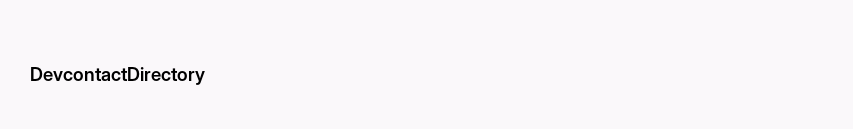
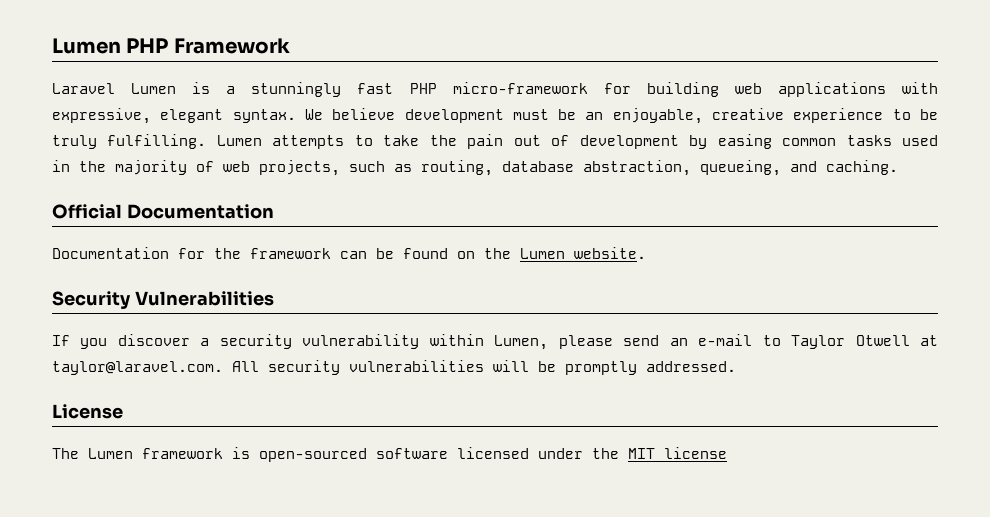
- DevcontactDirectory
+ Lumen PHP Framework
+ Laravel Lumen is a stunningly fast PHP micro-framework for building web applications with expressive, elegant syntax. We believe development must be an enjoyable, creative experience to be truly fulfilling. Lumen attempts to take the pain out of development by easing common tasks used in the majority of web projects, such as routing, database abstraction, queueing, and caching.
+ Official Documentation
+ Documentation for the framework can be found on the Lumen website.
+ Security Vulnerabilities
+ If you discover a security vulnerability within Lumen, please send an e-mail to Taylor Otwell at taylor@laravel.com. All security vulnerabilities will be promptly addressed.
+ License
+ The Lumen framework is open-sourced software licensed under the MIT license

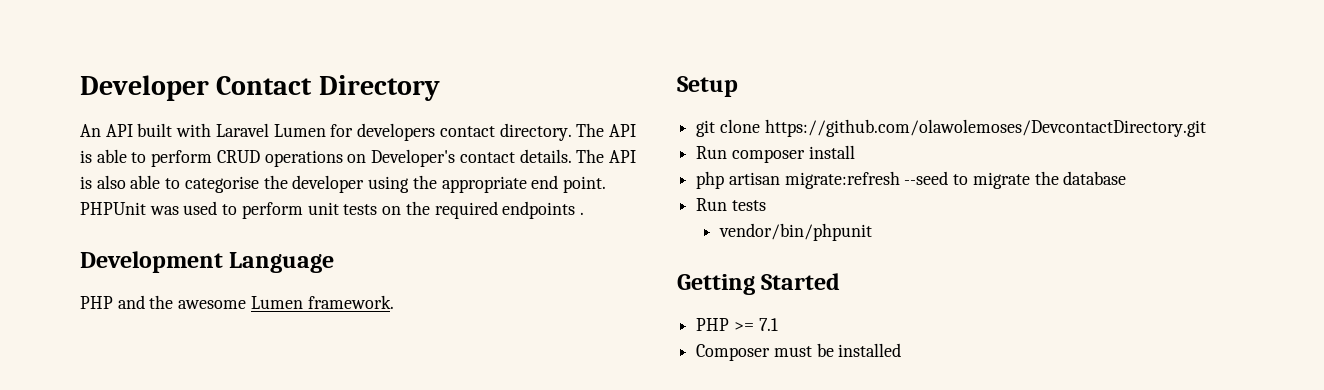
- Lumen PHP Framework
- Laravel Lumen is a stunningly fast PHP micro-framework for building web applications with expressive, elegant syntax. We believe development must be an enjoyable, creative experience to be truly fulfilling. Lumen attempts to take the pain out of development by easing common tasks used in the majority of web projects, such as routing, database abstraction, queueing, and caching.
- Official Documentation
- Documentation for the framework can be found on the Lumen website.
- Security Vulnerabilities
- If you discover a security vulnerability within Lumen, please send an e-mail to Taylor Otwell at taylor@laravel.com. All security vulnerabilities will be promptly addressed.
- License
- The Lumen framework is open-sourced software licensed under the MIT license
+ Developer Contact Directory
+ An API built with Laravel Lumen for developers contact directory. The API is able to perform CRUD operations on Developer's contact details. The API is also able to categorise the developer using the appropriate end point. PHPUnit was used to perform unit tests on the required endpoints .
+ Development Language
+ PHP and the awesome Lumen framework.
+ Setup
+ git clone https://github.com/olawolemoses/DevcontactDirectory.git
+ Run composer install
+ php artisan migrate:refresh --seed to migrate the database
+ Run tests
+ vendor/bin/phpunit
+ Getting Started
+ PHP >= 7.1
+ Composer must be installed

